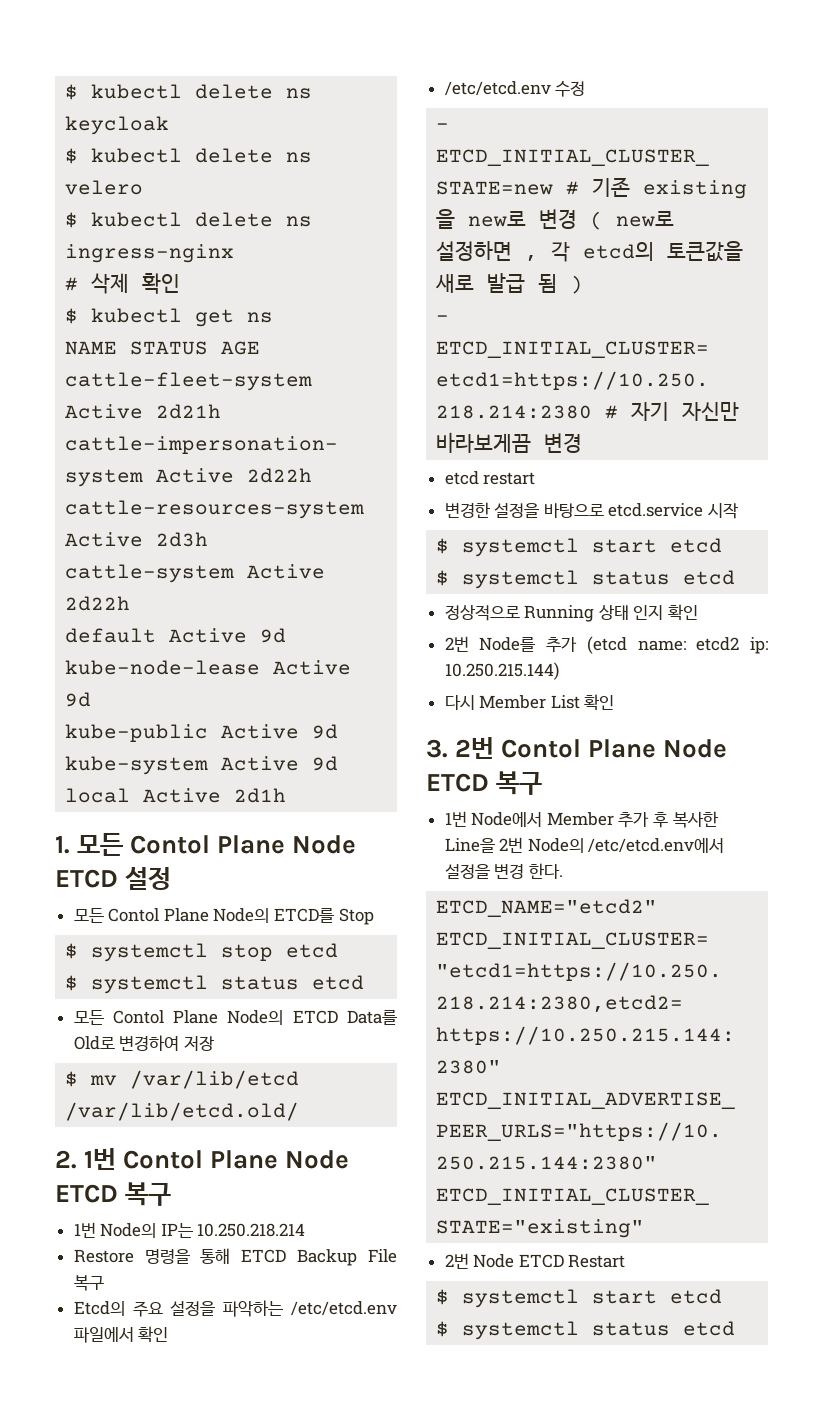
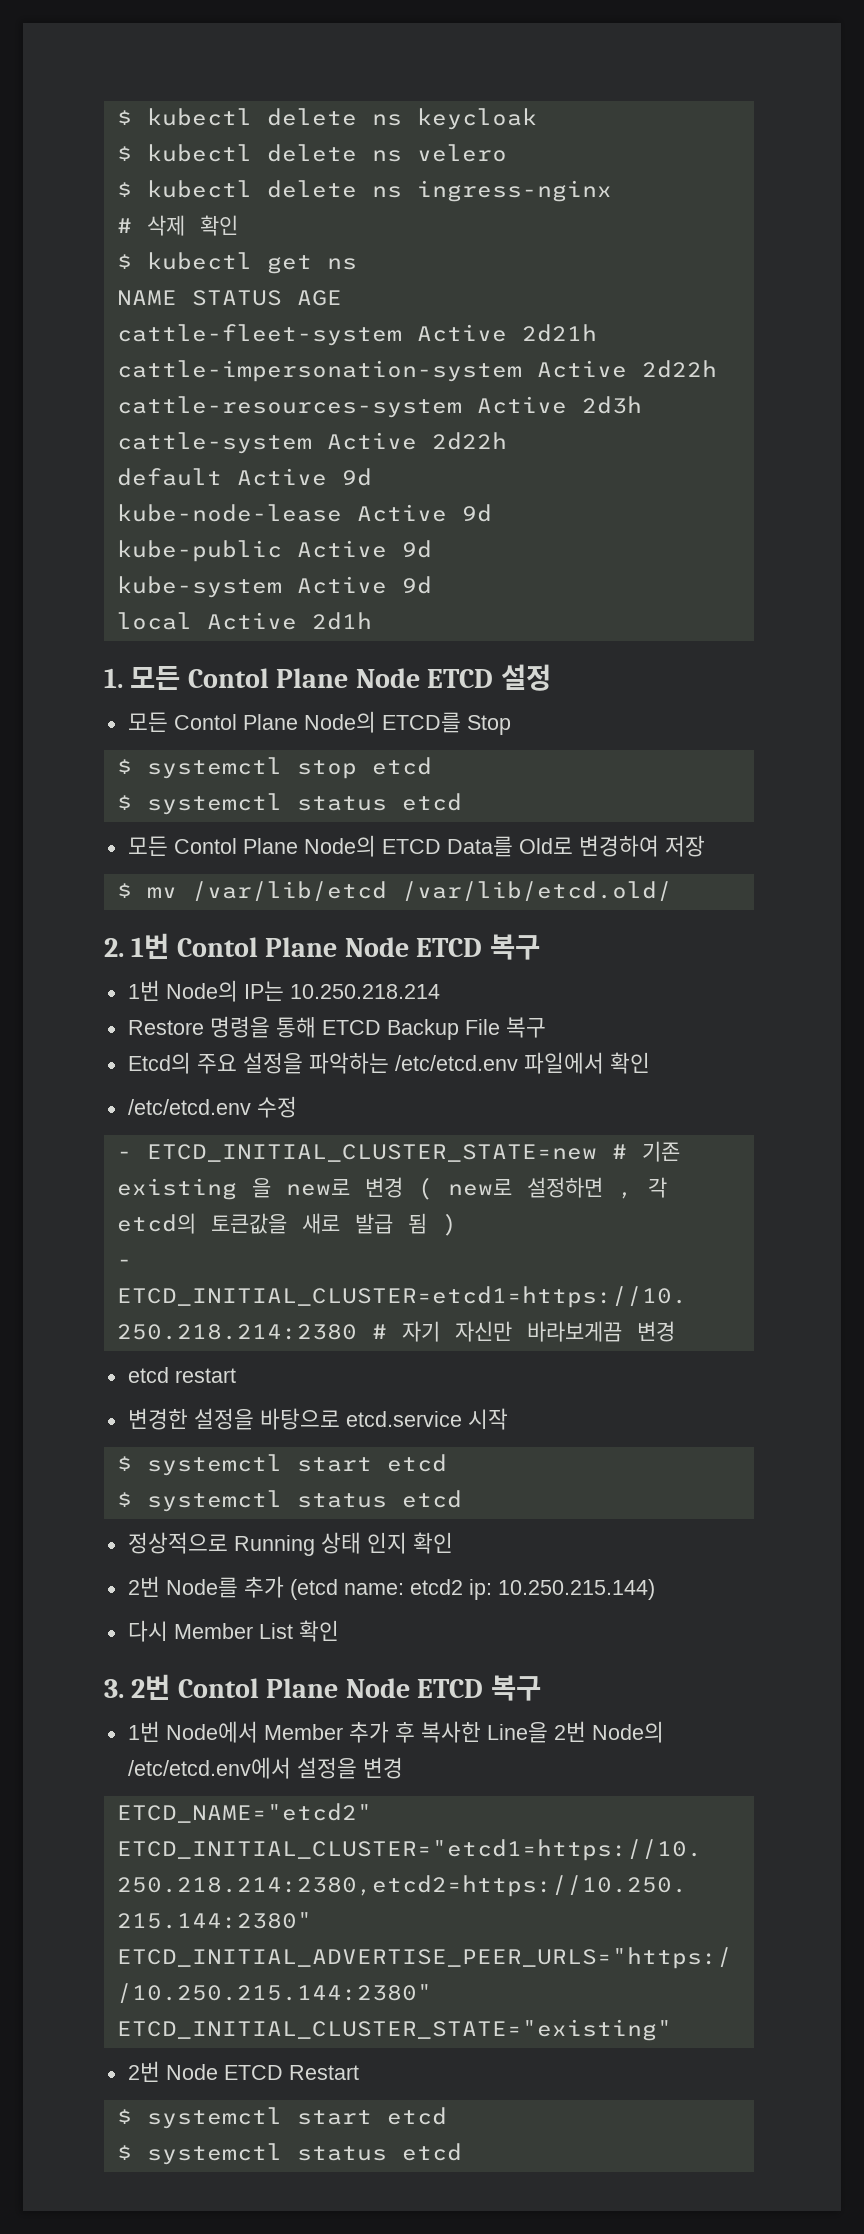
- 1번 Node에서 Member 추가 후 복사한 Line을 2번 Node의 /etc/etcd.env에서 설정을 변경 한다.
+ 1번 Node에서 Member 추가 후 복사한 Line을 2번 Node의 /etc/etcd.env에서 설정을 변경

